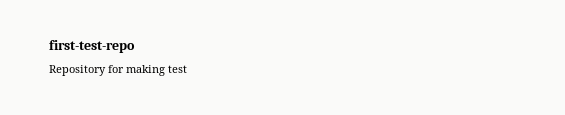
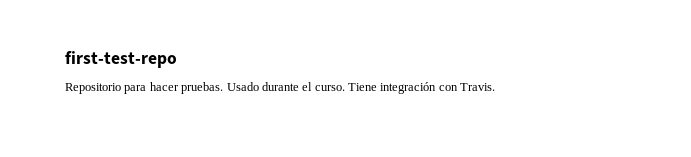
- Repository for making test
+ Repositorio para hacer pruebas. Usado durante el curso. Tiene integración con Travis.

